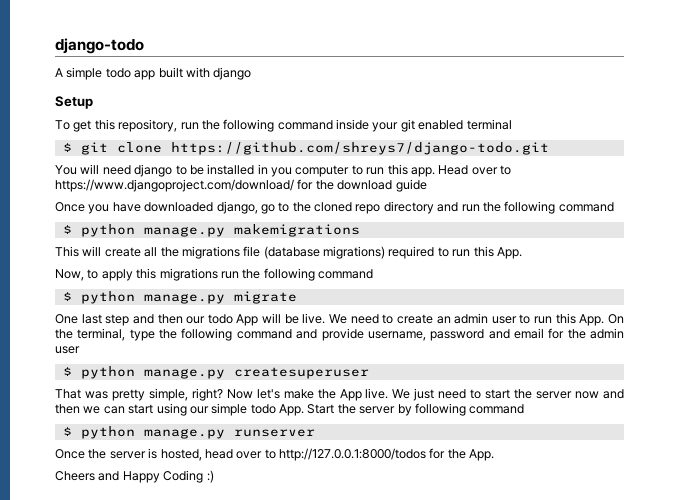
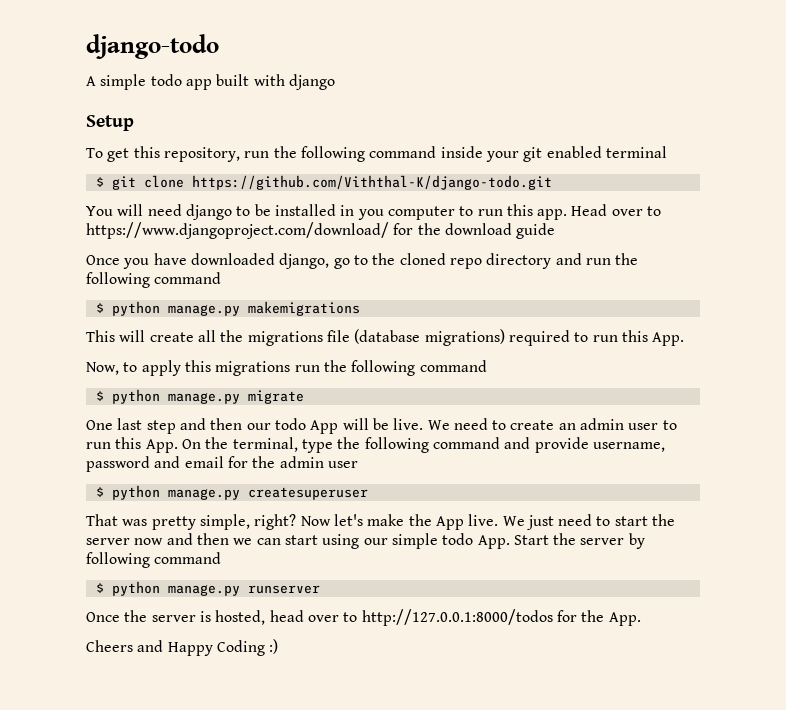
- $ git clone https://github.com/shreys7/django-todo.git
+ $ git clone https://github.com/Viththal-K/django-todo.git

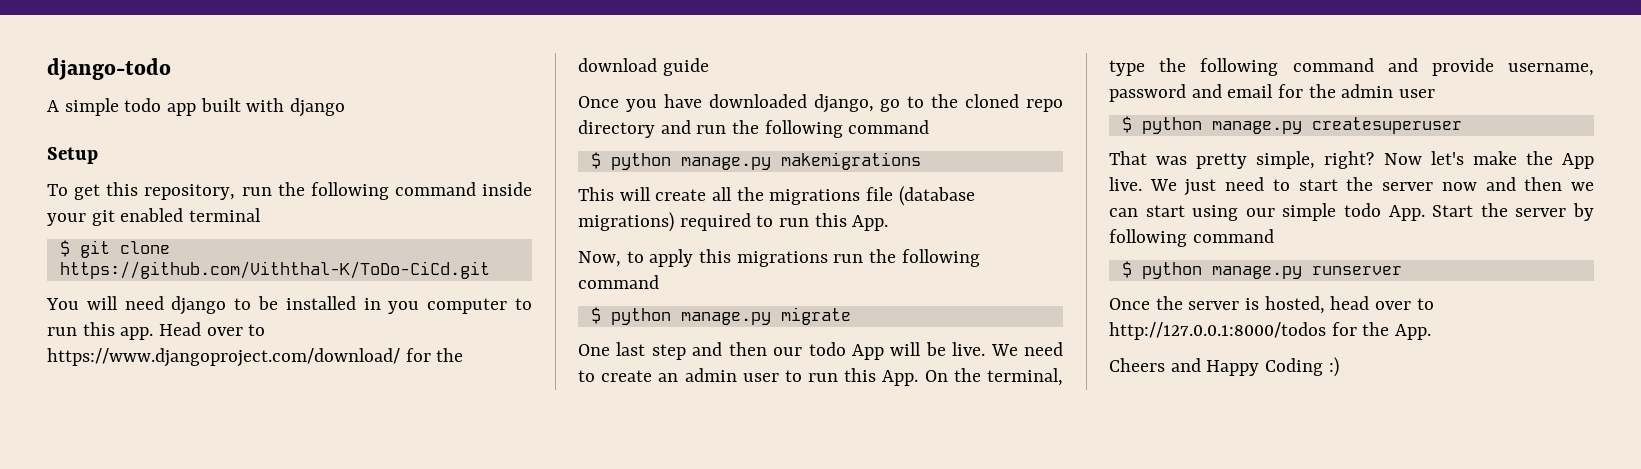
- $ git clone https://github.com/Viththal-K/django-todo.git
+ $ git clone https://github.com/Viththal-K/ToDo-CiCd.git

